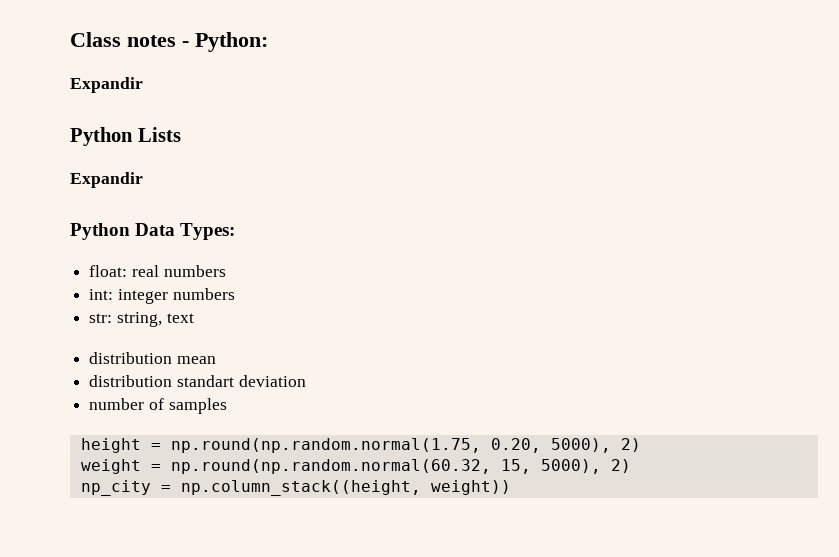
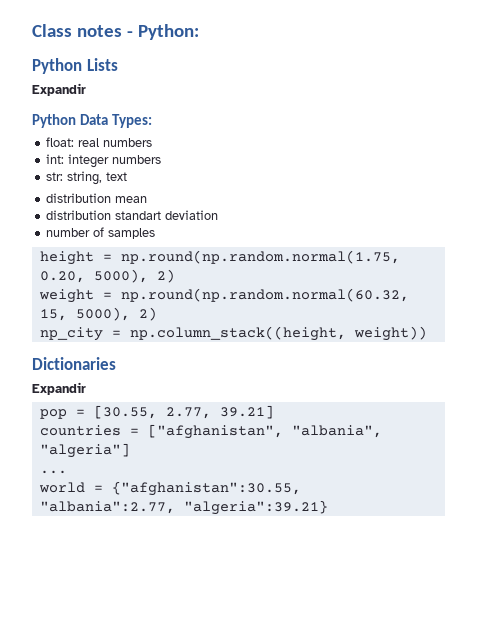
  Class notes - Python:
- Expandir
+ Dictionaries
+ Expandir
+ pop = [30.55, 2.77, 39.21]
+ countries = ["afghanistan", "albania", "algeria"]
+ ...
+ world = {"afghanistan":30.55, "albania":2.77, "algeria":39.21}

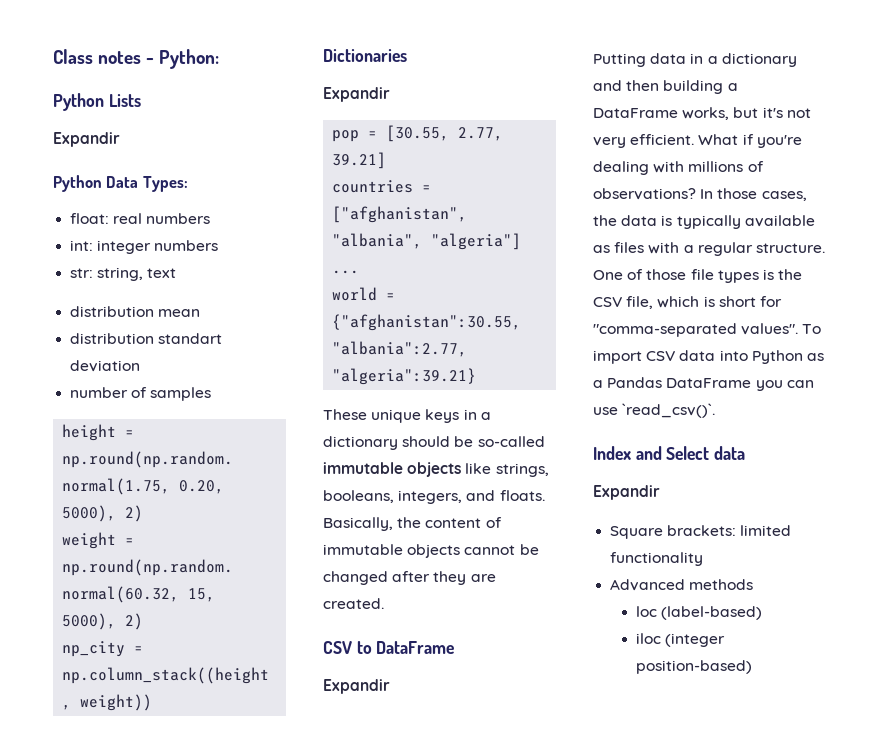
+ These unique keys in a dictionary should be so-called immutable objects like strings, booleans, integers, and floats. Basically, the content of immutable objects cannot be changed after they are created.
+ CSV to DataFrame
+ Expandir
+ Putting data in a dictionary and then building a DataFrame works, but it's not very efficient. What if you're dealing with millions of observations? In those cases, the data is typically available as files with a regular structure. One of those file types is the CSV file, which is short for "comma-separated values". To import CSV data into Python as a Pandas DataFrame you can use `read_csv()`.
+ Index and Select data
+ Expandir
+ Square brackets: limited functionality
+ Advanced methods
+ loc (label-based)
+ iloc (integer position-based)

